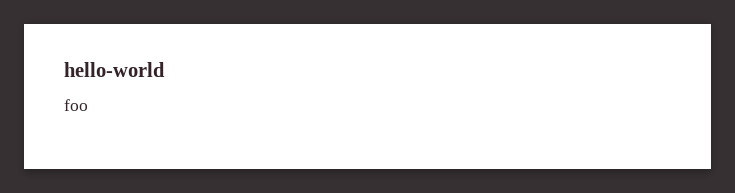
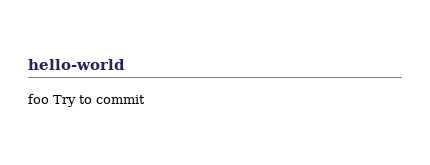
- foo
+ foo Try to commit

